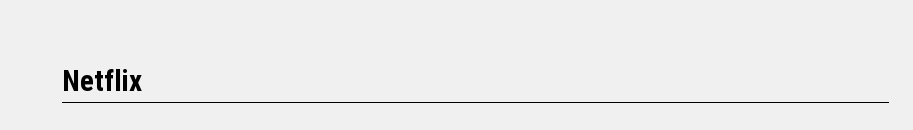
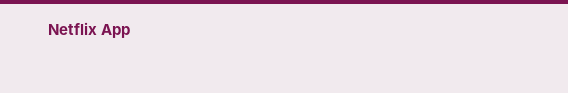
- Netflix
+ Netflix App

